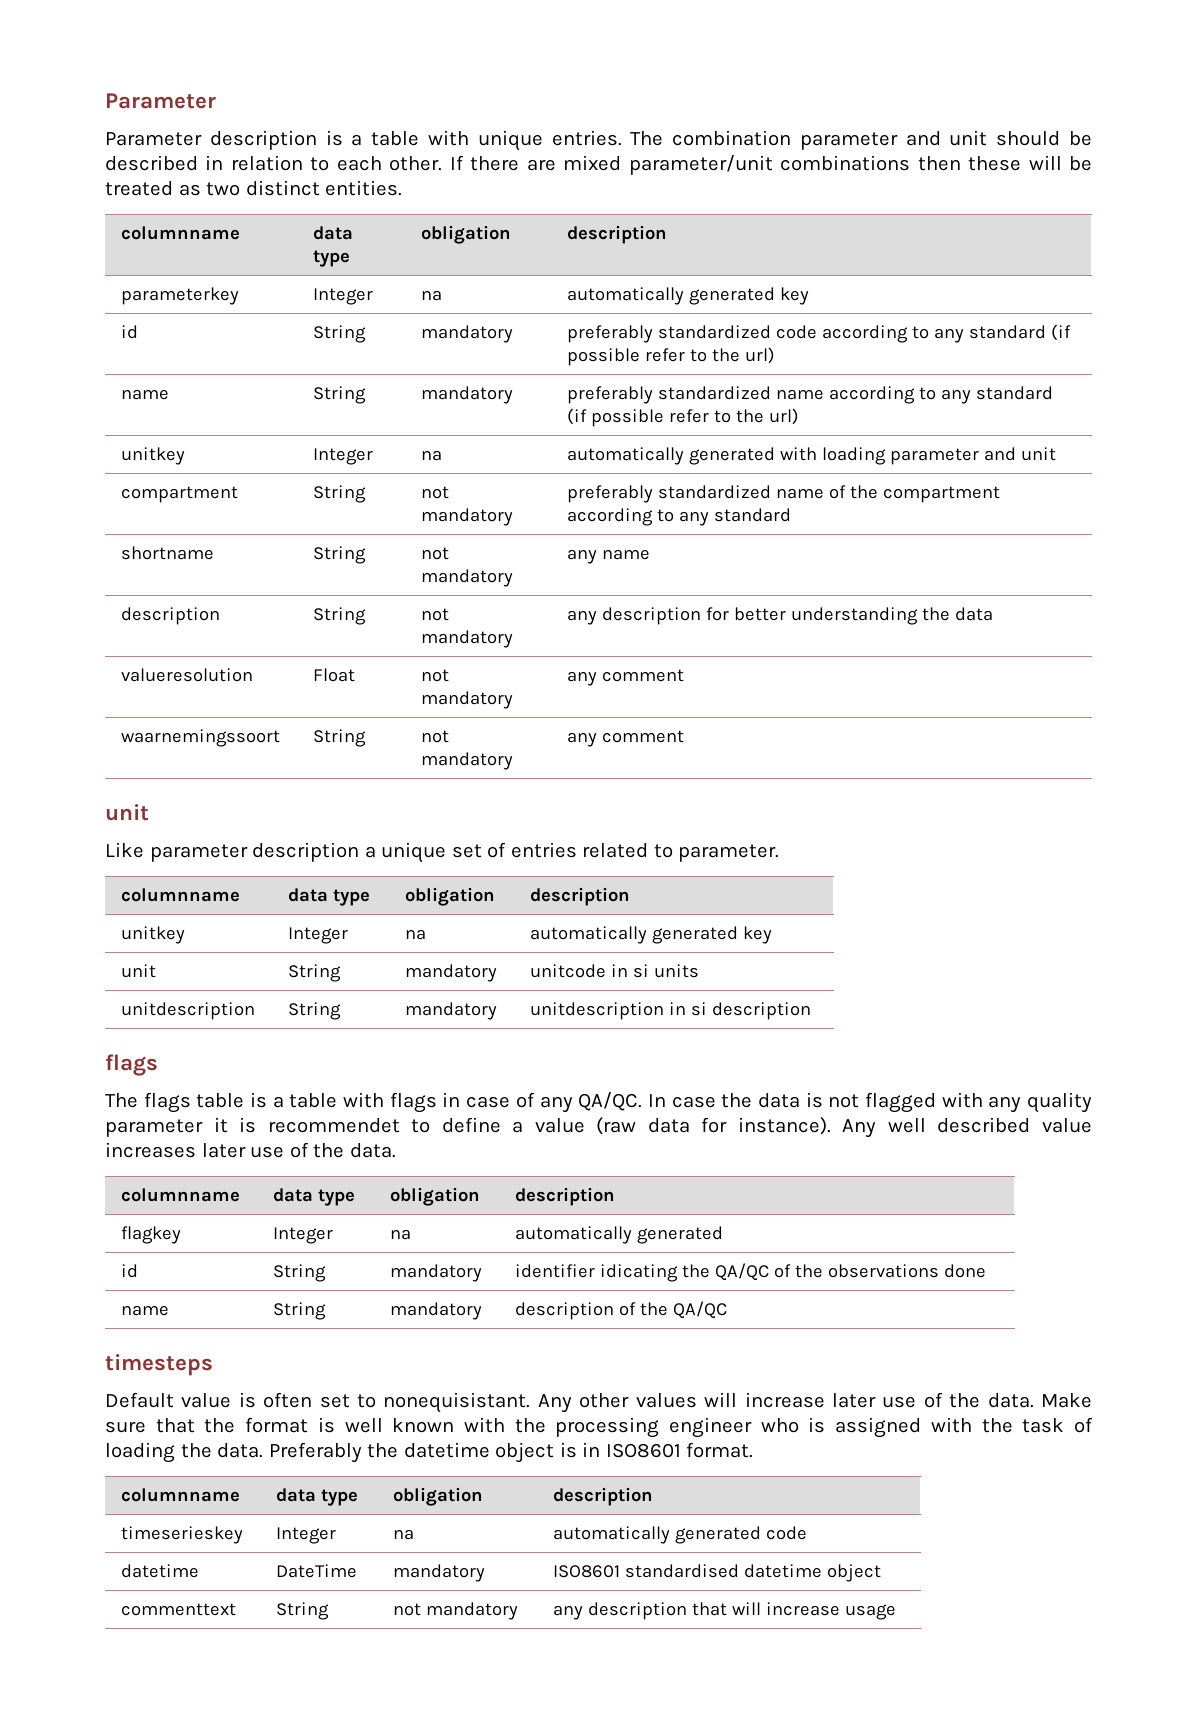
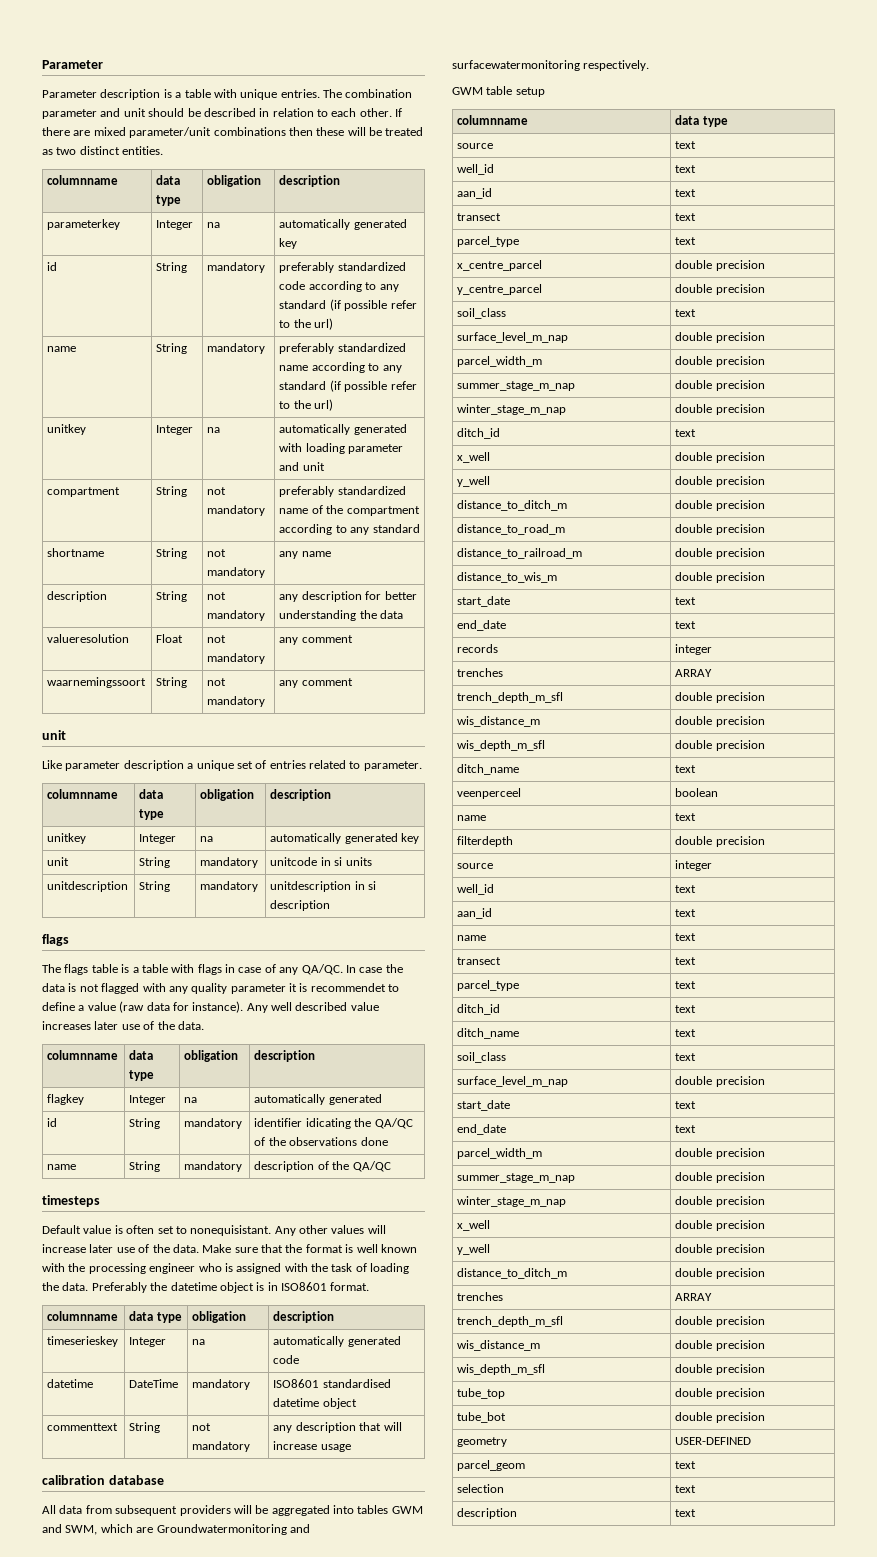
+ calibration database
+ All data from subsequent providers will be aggregated into tables GWM and SWM, which are Groundwatermonitoring and surfacewatermonitoring respectively.
+ GWM table setup
+ columnname | data type
+ source | text
+ well_id | text
+ aan_id | text
+ transect | text
+ parcel_type | text
+ x_centre_parcel | double precision
+ y_centre_parcel | double precision
+ soil_class | text
+ surface_level_m_nap | double precision
+ parcel_width_m | double precision
+ summer_stage_m_nap | double precision
+ winter_stage_m_nap | double precision
+ ditch_id | text
+ x_well | double precision
+ y_well | double precision
+ distance_to_ditch_m | double precision
+ distance_to_road_m | double precision
+ distance_to_railroad_m | double precision
+ distance_to_wis_m | double precision
+ start_date | text
+ end_date | text
+ records | integer
+ trenches | ARRAY
+ trench_depth_m_sfl | double precision
+ wis_distance_m | double precision
+ wis_depth_m_sfl | double precision
+ ditch_name | text
+ veenperceel | boolean
+ name | text
+ filterdepth | double precision
+ source | integer
+ well_id | text
+ aan_id | text
+ name | text
+ transect | text
+ parcel_type | text
+ ditch_id | text
+ ditch_name | text
+ soil_class | text
+ surface_level_m_nap | double precision
+ start_date | text
+ end_date | text
+ parcel_width_m | double precision
+ summer_stage_m_nap | double precision
+ winter_stage_m_nap | double precision
+ x_well | double precision
+ y_well | double precision
+ distance_to_ditch_m | double precision
+ trenches | ARRAY
+ trench_depth_m_sfl | double precision
+ wis_distance_m | double precision
+ wis_depth_m_sfl | double precision
+ tube_top | double precision
+ tube_bot | double precision
+ geometry | USER-DEFINED
+ parcel_geom | text
+ selection | text
+ description | text

